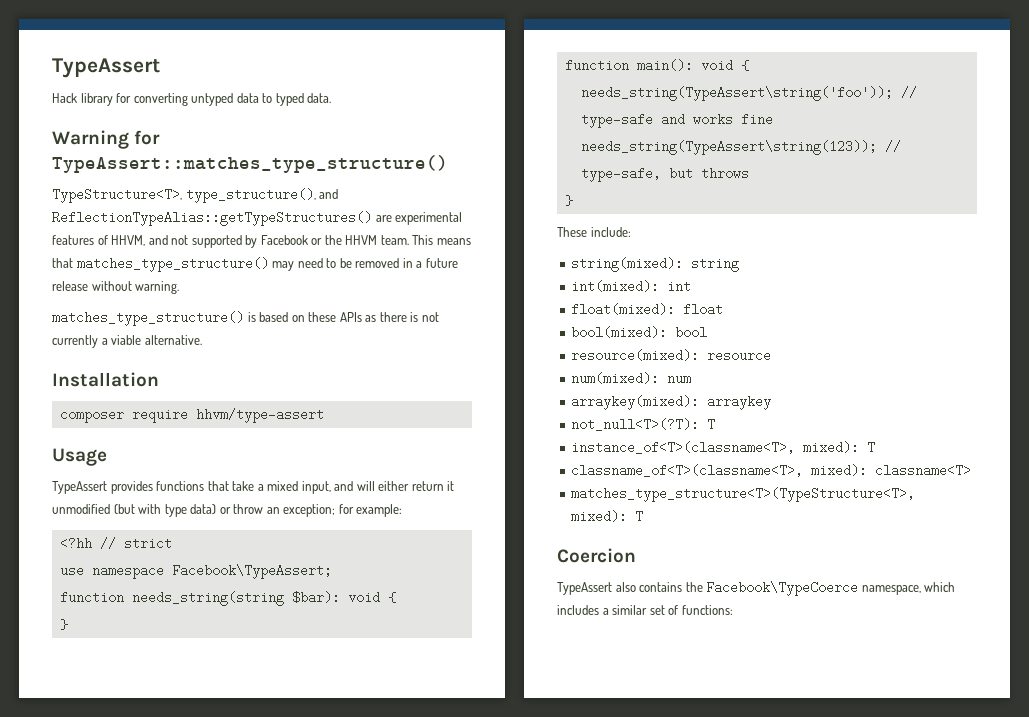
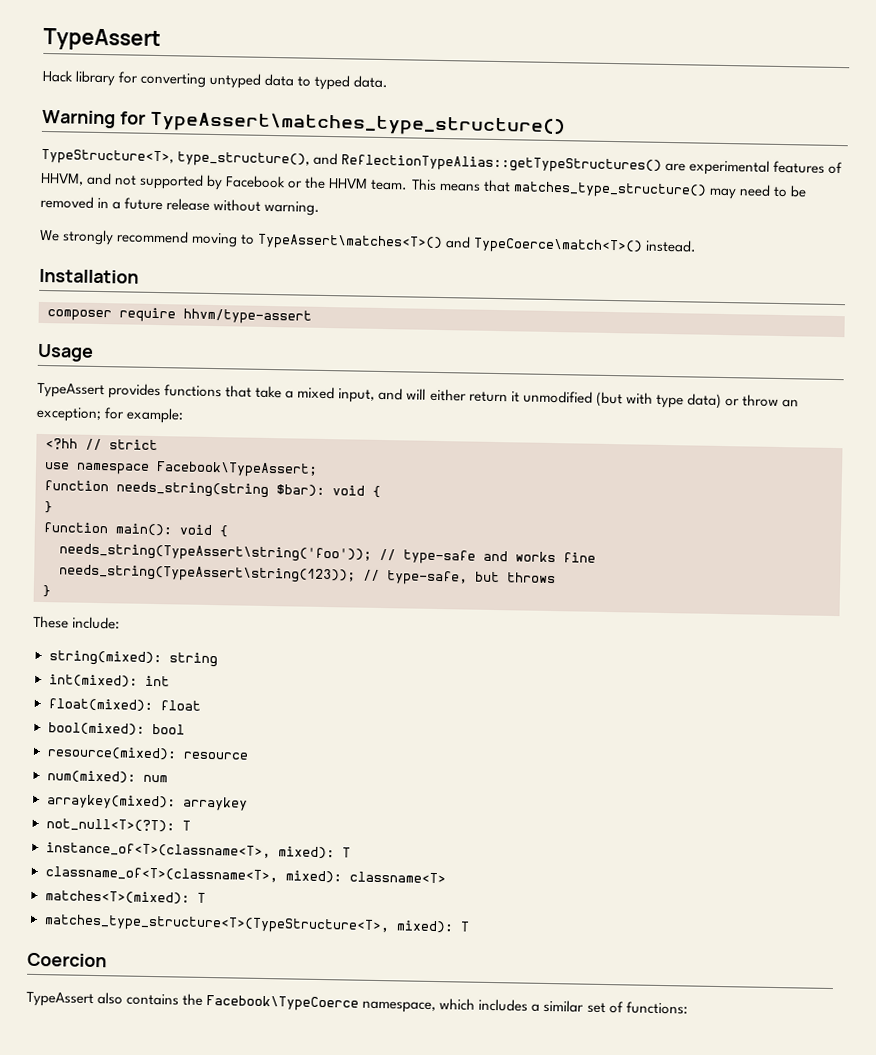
- Warning for TypeAssert::matches_type_structure()
+ Warning for TypeAssert\matches_type_structure()
- matches_type_structure() is based on these APIs as there is not currently a viable alternative.
+ We strongly recommend moving to TypeAssert\matches<T>() and TypeCoerce\match<T>() instead.
+ matches<T>(mixed): T

